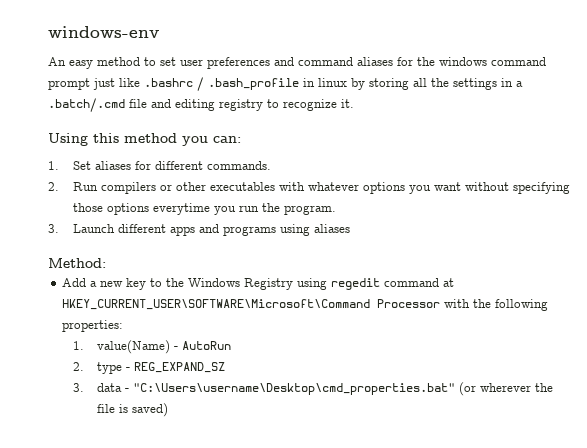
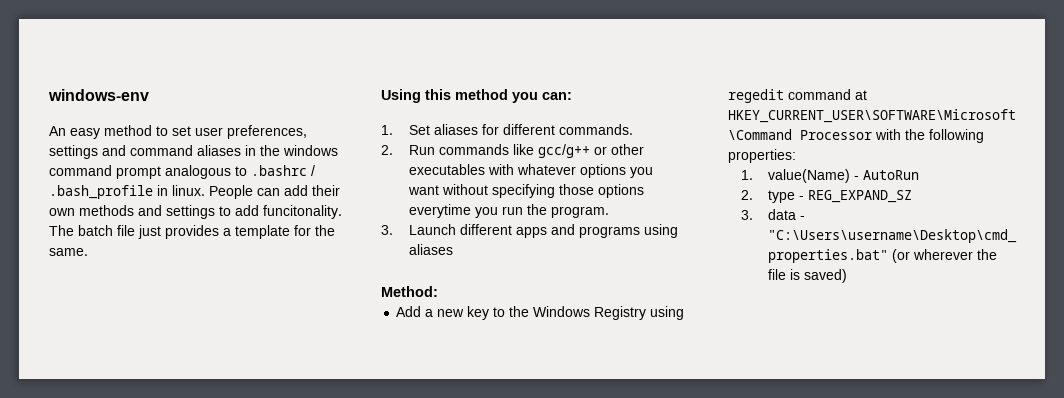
- An easy method to set user preferences and command aliases for the windows command prompt just like .bashrc / .bash_profile in linux by storing all the settings in a .batch/.cmd file and editing registry to recognize it.
+ An easy method to set user preferences, settings and command aliases in the windows command prompt analogous to .bashrc / .bash_profile in linux. People can add their own methods and settings to add funcitonality. The batch file just provides a template for the same.
- 2. Run compilers or other executables with whatever options you want without specifying those options everytime you run the program.
+ 2. Run commands like gcc/g++ or other executables with whatever options you want without specifying those options everytime you run the program.

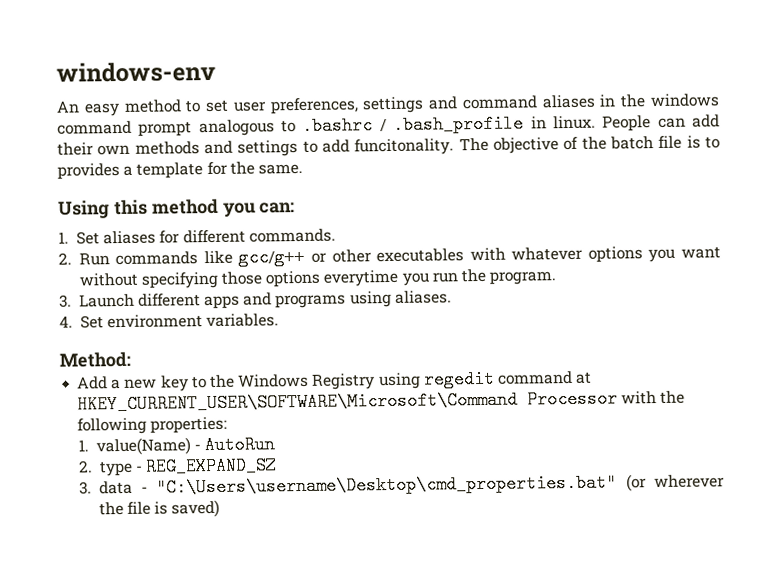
- The batch file just provides a template for the same.
+ The objective of the batch file is to provides a template for the same.
- 3. Launch different apps and programs using aliases
+ 3. Launch different apps and programs using aliases.
+ 4. Set environment variables.

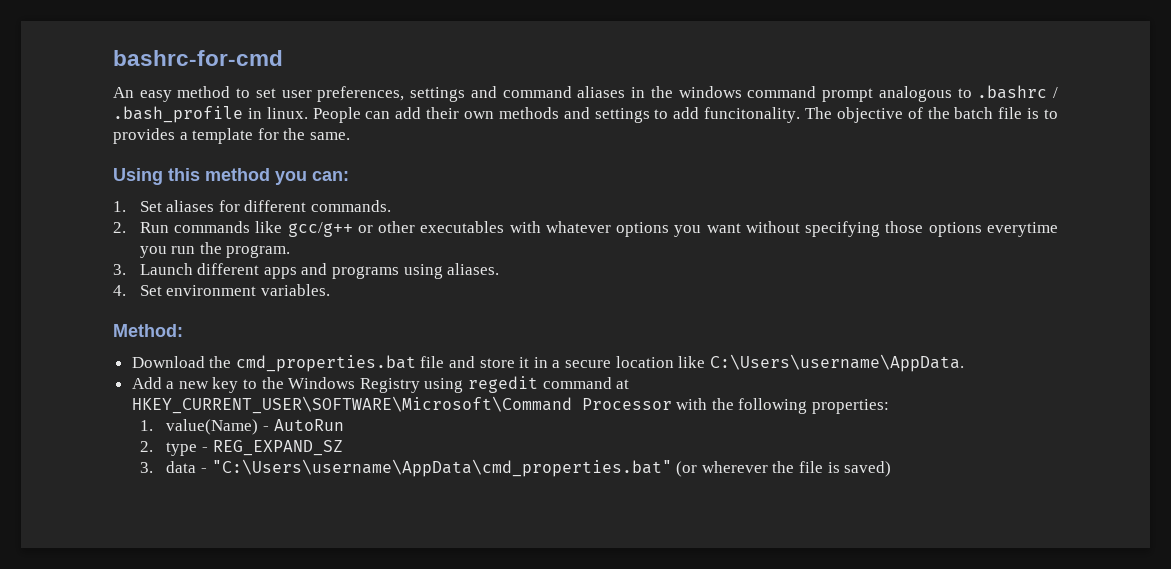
- windows-env
+ bashrc-for-cmd
+ Download the cmd_properties.bat file and store it in a secure location like C:\Users\username\AppData.
- 3. data - "C:\Users\username\Desktop\cmd_properties.bat" (or wherever the file is saved)
+ 3. data - "C:\Users\username\AppData\cmd_properties.bat" (or wherever the file is saved)

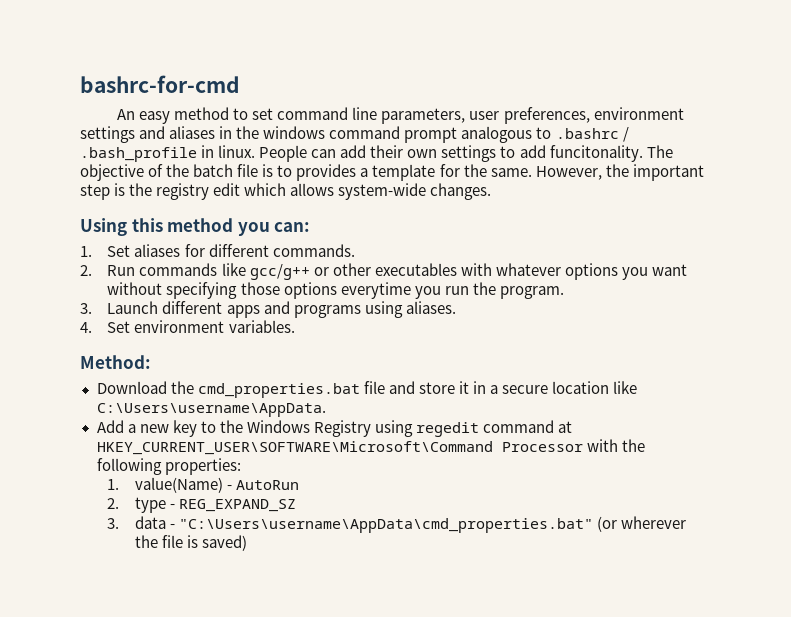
- An easy method to set user preferences, settings and command aliases in the windows command prompt analogous to .bashrc / .bash_profile in linux.
+ An easy method to set command line parameters, user preferences, environment settings and aliases in the windows command prompt analogous to .bashrc / .bash_profile in linux.
- People can add their own methods and settings to add funcitonality.
+ People can add their own settings to add funcitonality.
+ However, the important step is the registry edit which allows system-wide changes.

